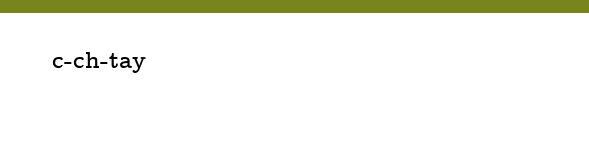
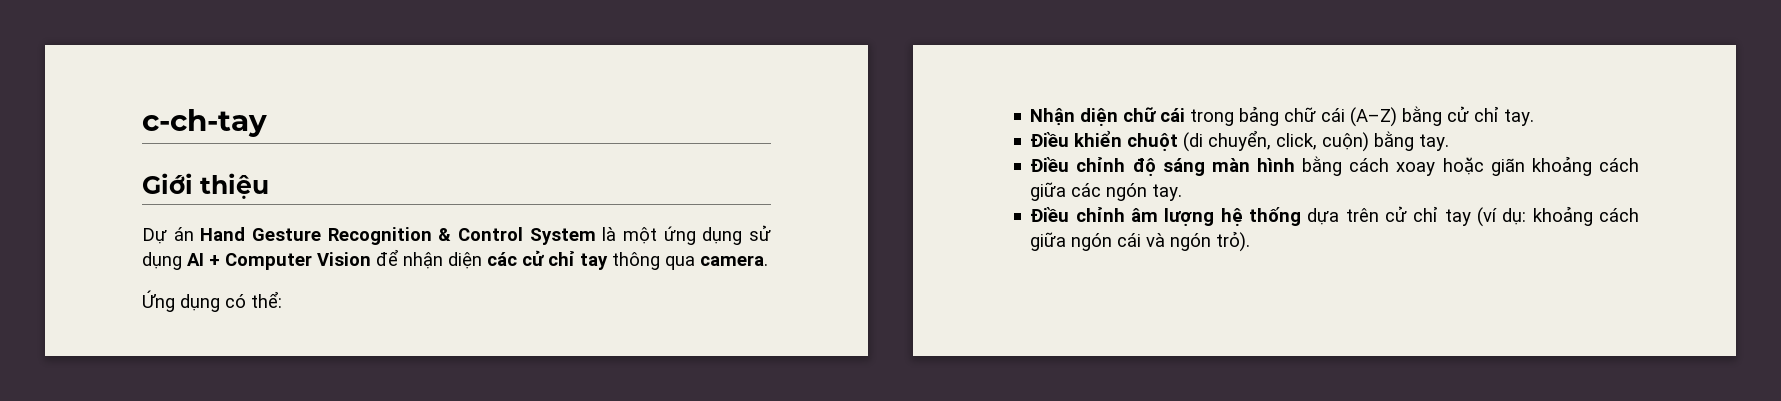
+ Giới thiệu
+ Dự án Hand Gesture Recognition & Control System là một ứng dụng sử dụng AI + Computer Vision để nhận diện các cử chỉ tay thông qua camera.
+ Ứng dụng có thể:
+ Nhận diện chữ cái trong bảng chữ cái (A–Z) bằng cử chỉ tay.
+ Điều khiển chuột (di chuyển, click, cuộn) bằng tay.
+ Điều chỉnh độ sáng màn hình bằng cách xoay hoặc giãn khoảng cách giữa các ngón tay.
+ Điều chỉnh âm lượng hệ thống dựa trên cử chỉ tay (ví dụ: khoảng cách giữa ngón cái và ngón trỏ).

